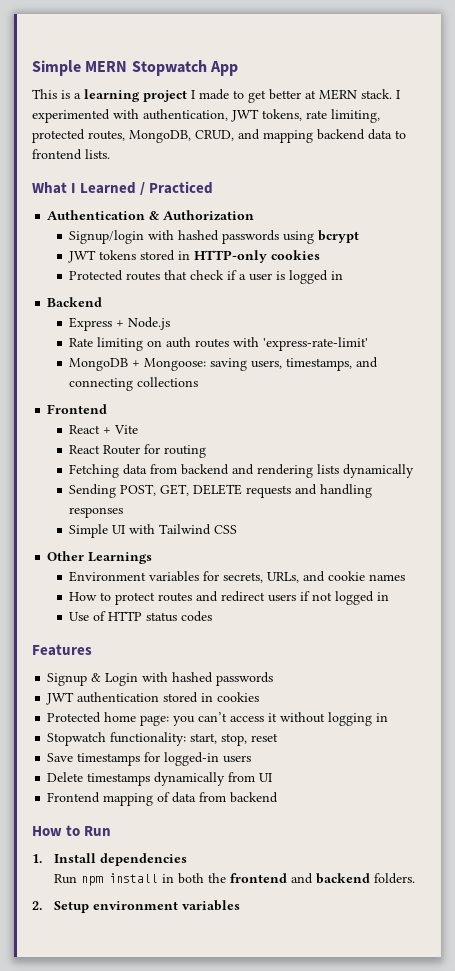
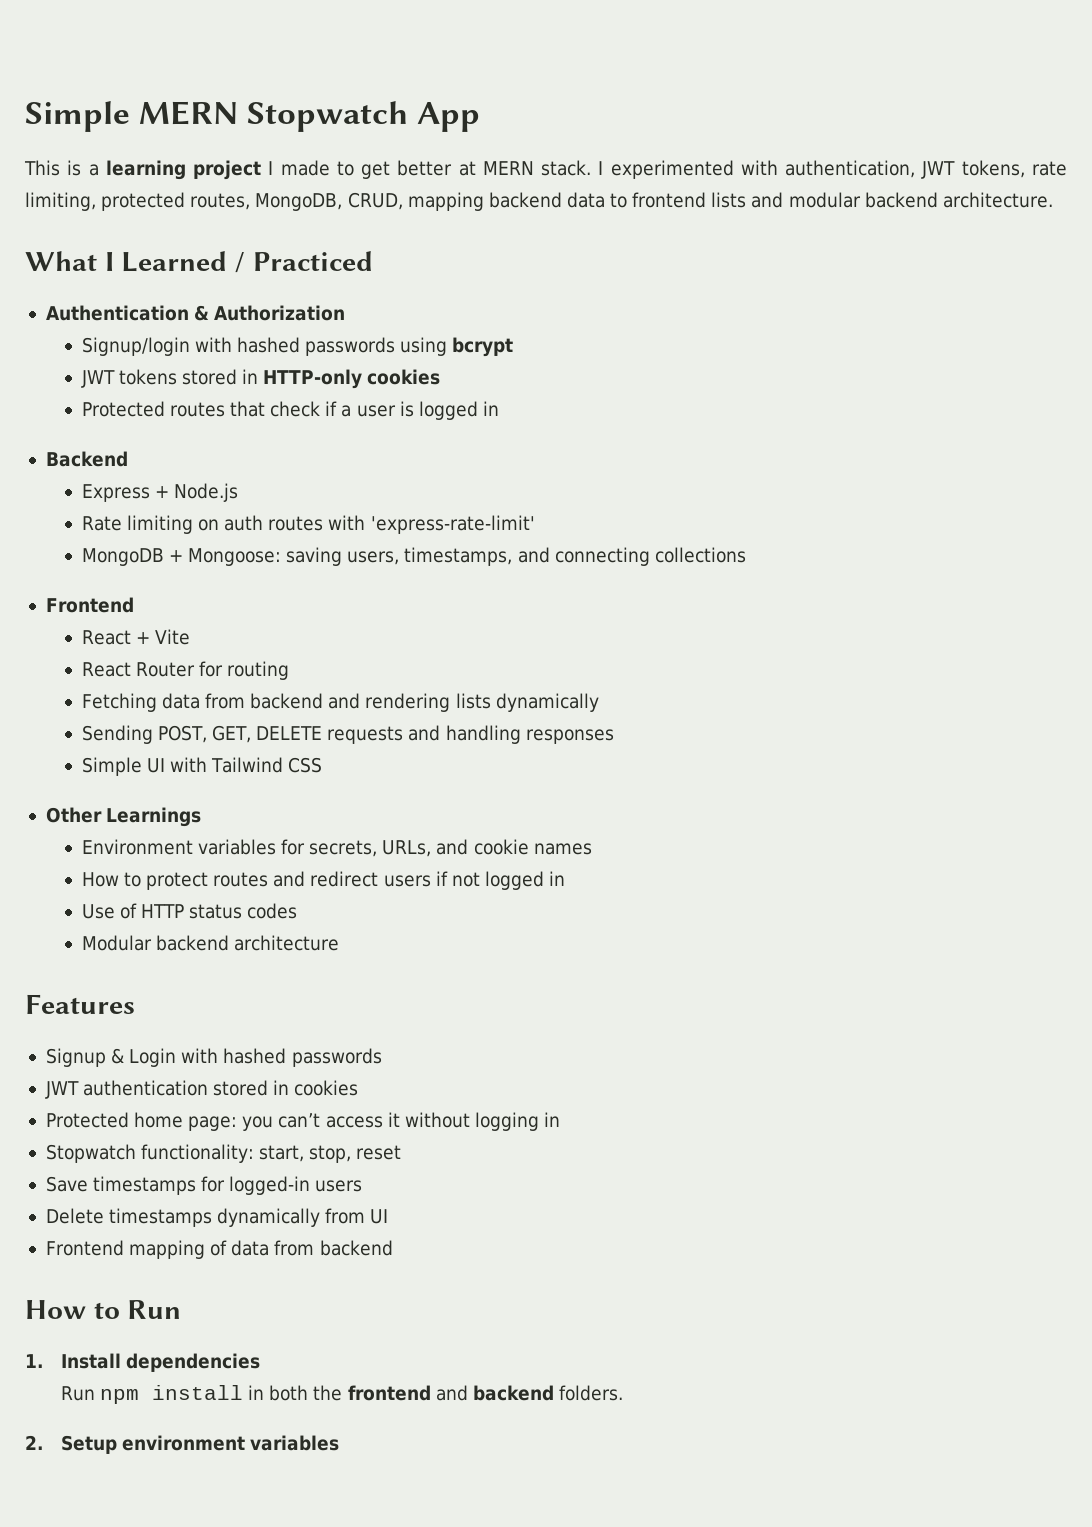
- I experimented with authentication, JWT tokens, rate limiting, protected routes, MongoDB, CRUD, and mapping backend data to frontend lists.
+ I experimented with authentication, JWT tokens, rate limiting, protected routes, MongoDB, CRUD, mapping backend data to frontend lists and modular backend architecture.
+ Modular backend architecture

